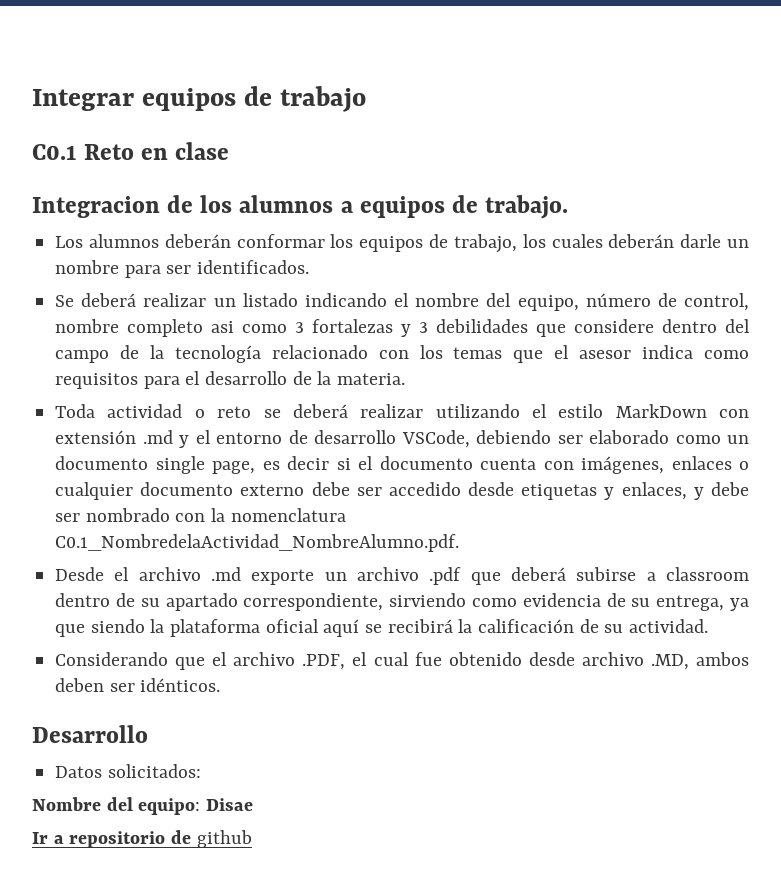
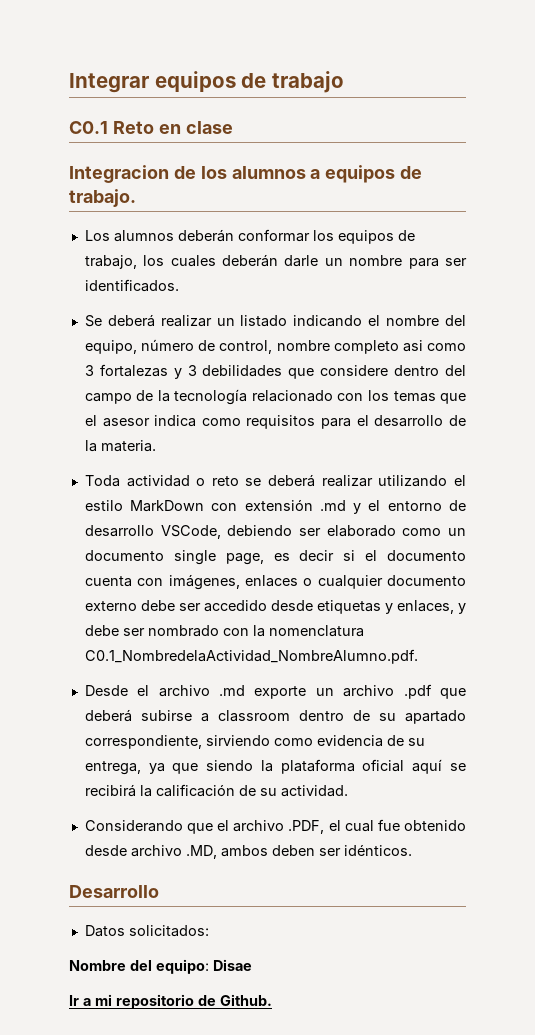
- Ir a repositorio de github
+ Ir a mi repositorio de Github.

